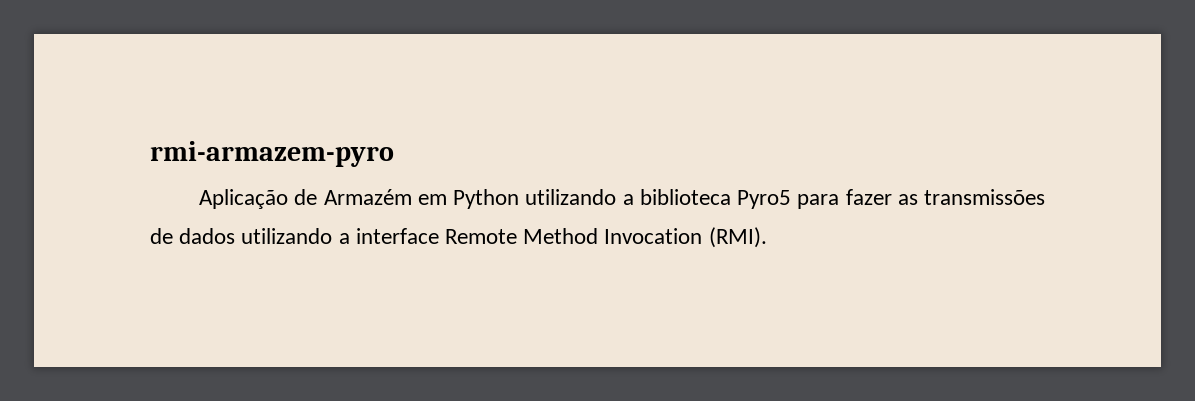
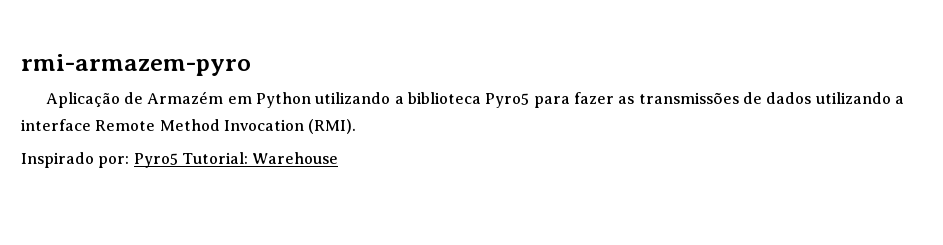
+ Inspirado por: Pyro5 Tutorial: Warehouse

